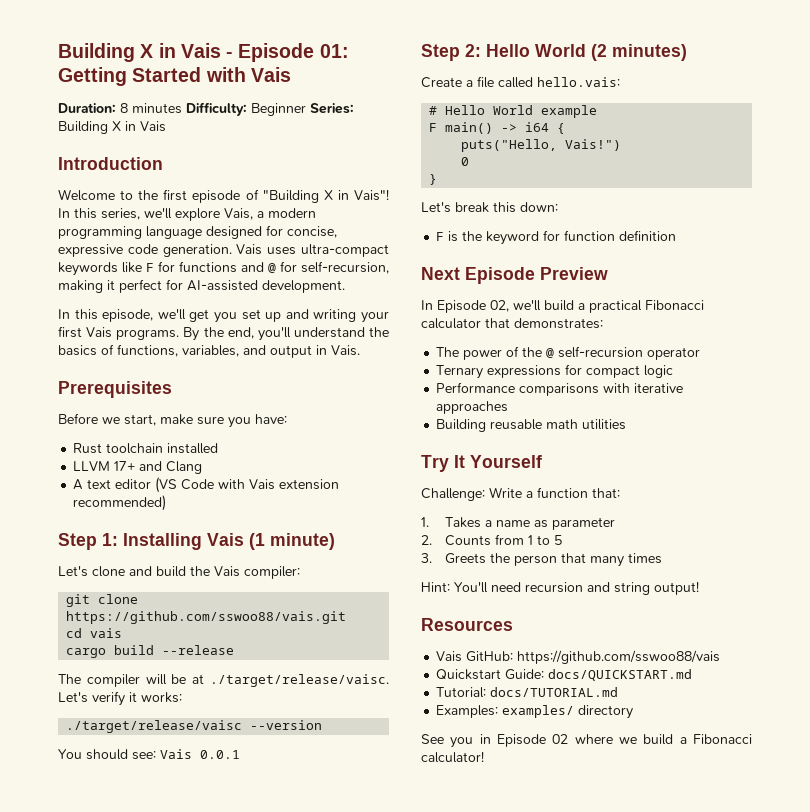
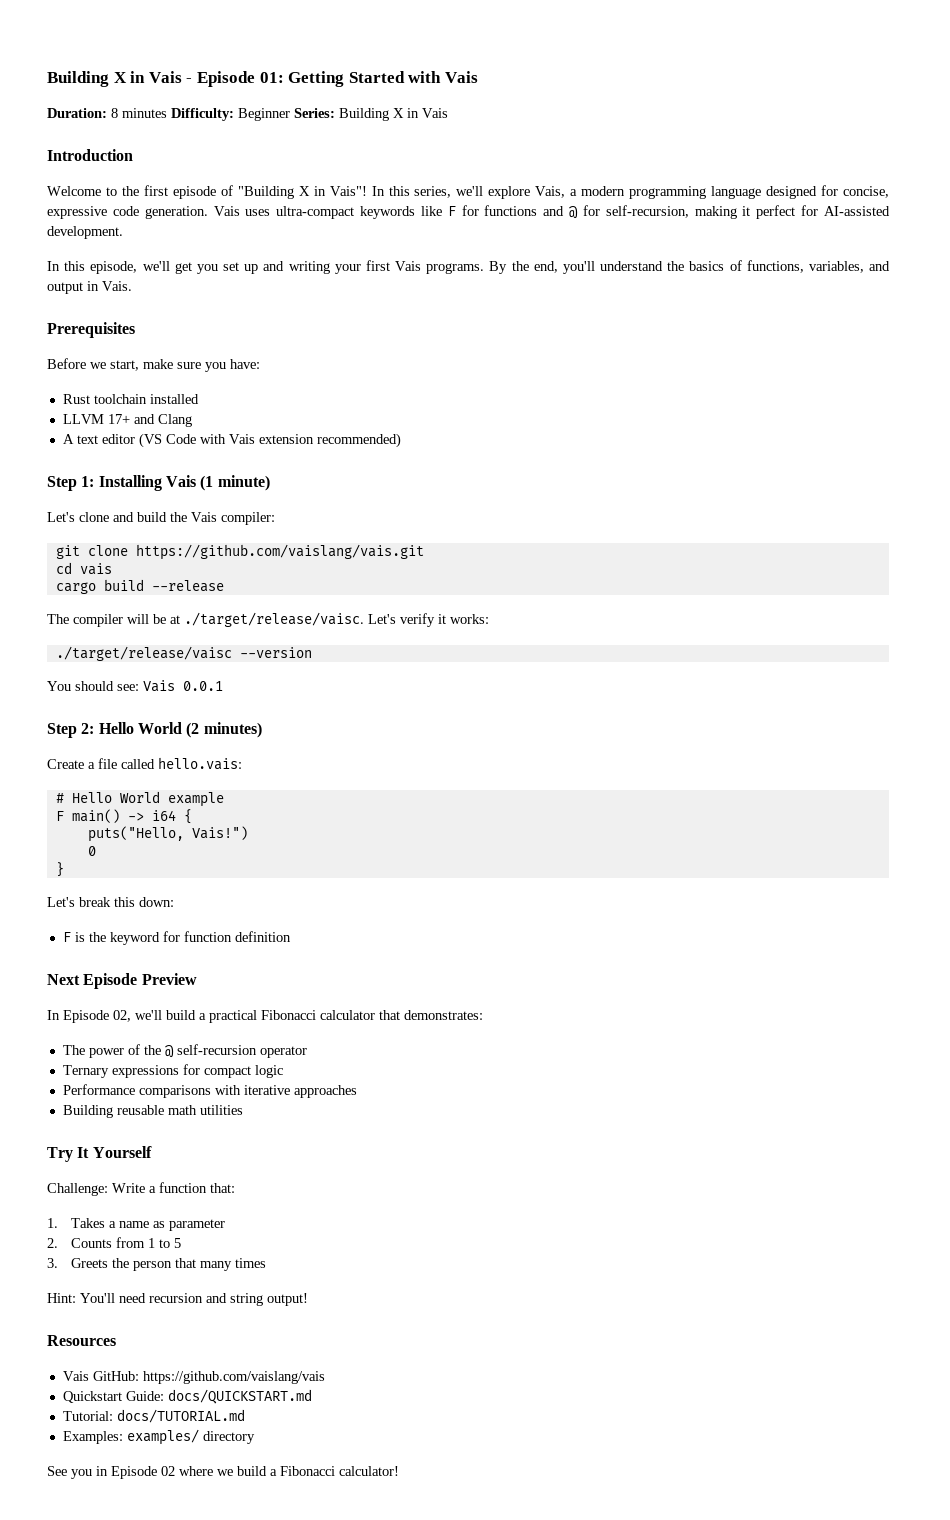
- git clone https://github.com/sswoo88/vais.git
+ git clone https://github.com/vaislang/vais.git
- Vais GitHub: https://github.com/sswoo88/vais
+ Vais GitHub: https://github.com/vaislang/vais

